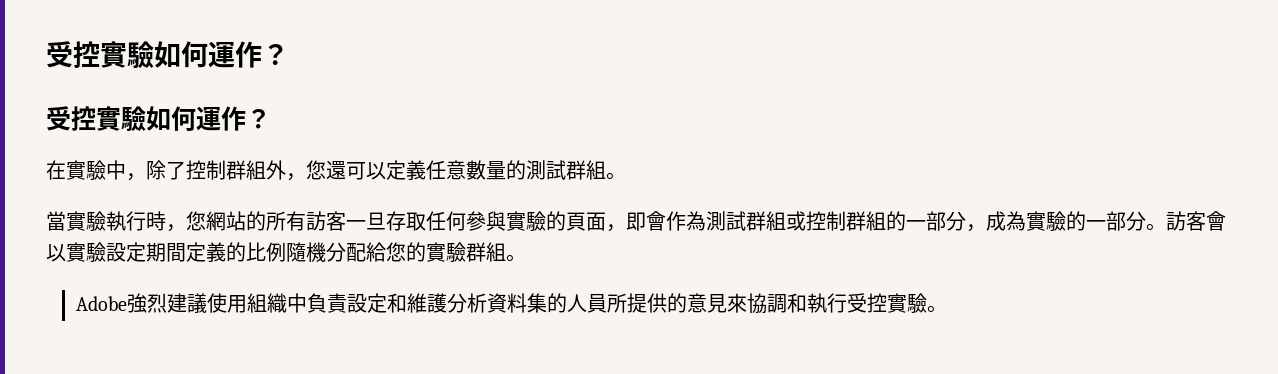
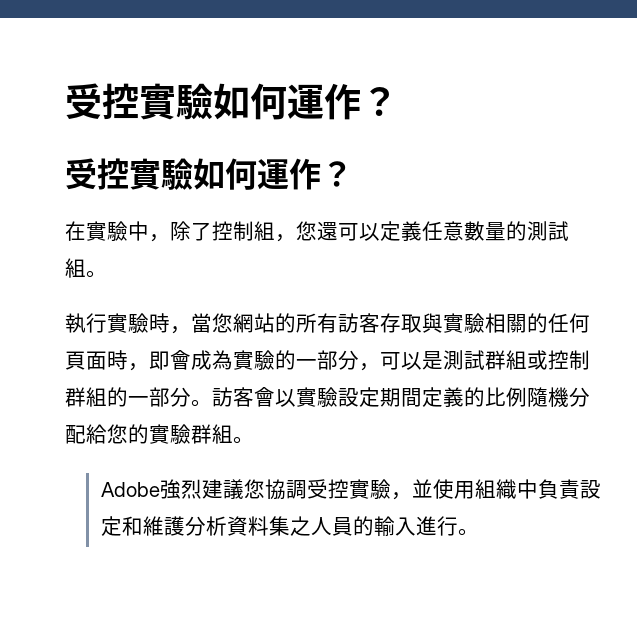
- 在實驗中，除了控制群組外，您還可以定義任意數量的測試群組。
- 當實驗執行時，您網站的所有訪客一旦存取任何參與實驗的頁面，即會作為測試群組或控制群組的一部分，成為實驗的一部分。
+ 在實驗中，除了控制組，您還可以定義任意數量的測試組。
+ 執行實驗時，當您網站的所有訪客存取與實驗相關的任何頁面時，即會成為實驗的一部分，可以是測試群組或控制群組的一部分。
- Adobe強烈建議使用組織中負責設定和維護分析資料集的人員所提供的意見來協調和執行受控實驗。
+ Adobe強烈建議您協調受控實驗，並使用組織中負責設定和維護分析資料集之人員的輸入進行。

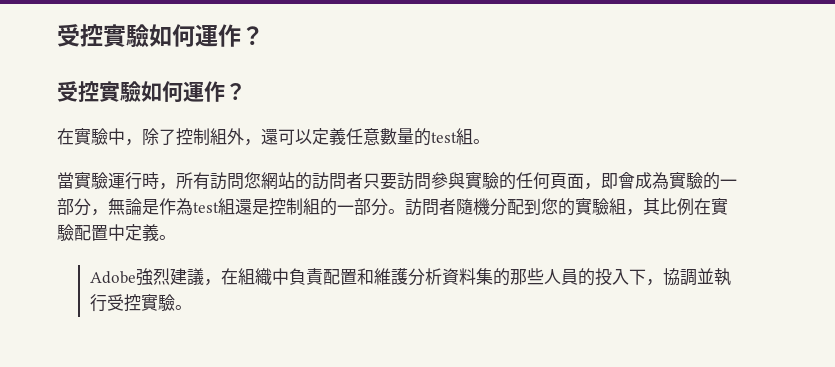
- 在實驗中，除了控制組，您還可以定義任意數量的測試組。
- 執行實驗時，當您網站的所有訪客存取與實驗相關的任何頁面時，即會成為實驗的一部分，可以是測試群組或控制群組的一部分。訪客會以實驗設定期間定義的比例隨機分配給您的實驗群組。
- Adobe強烈建議您協調受控實驗，並使用組織中負責設定和維護分析資料集之人員的輸入進行。
+ 在實驗中，除了控制組外，還可以定義任意數量的test組。
+ 當實驗運行時，所有訪問您網站的訪問者只要訪問參與實驗的任何頁面，即會成為實驗的一部分，無論是作為test組還是控制組的一部分。訪問者隨機分配到您的實驗組，其比例在實驗配置中定義。
+ Adobe強烈建議，在組織中負責配置和維護分析資料集的那些人員的投入下，協調並執行受控實驗。

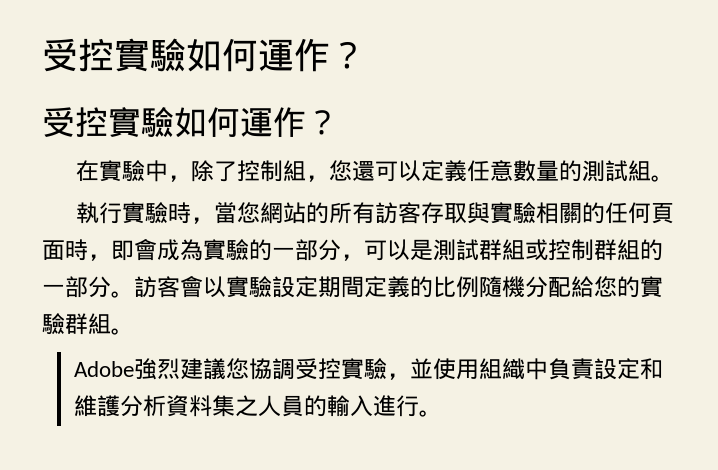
- 在實驗中，除了控制組外，還可以定義任意數量的test組。
- 當實驗運行時，所有訪問您網站的訪問者只要訪問參與實驗的任何頁面，即會成為實驗的一部分，無論是作為test組還是控制組的一部分。訪問者隨機分配到您的實驗組，其比例在實驗配置中定義。
- Adobe強烈建議，在組織中負責配置和維護分析資料集的那些人員的投入下，協調並執行受控實驗。
+ 在實驗中，除了控制組，您還可以定義任意數量的測試組。
+ 執行實驗時，當您網站的所有訪客存取與實驗相關的任何頁面時，即會成為實驗的一部分，可以是測試群組或控制群組的一部分。訪客會以實驗設定期間定義的比例隨機分配給您的實驗群組。
+ Adobe強烈建議您協調受控實驗，並使用組織中負責設定和維護分析資料集之人員的輸入進行。

